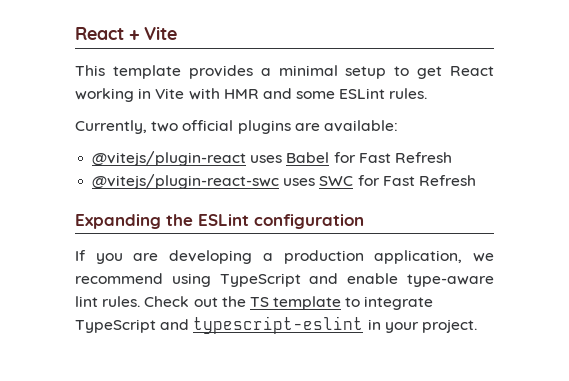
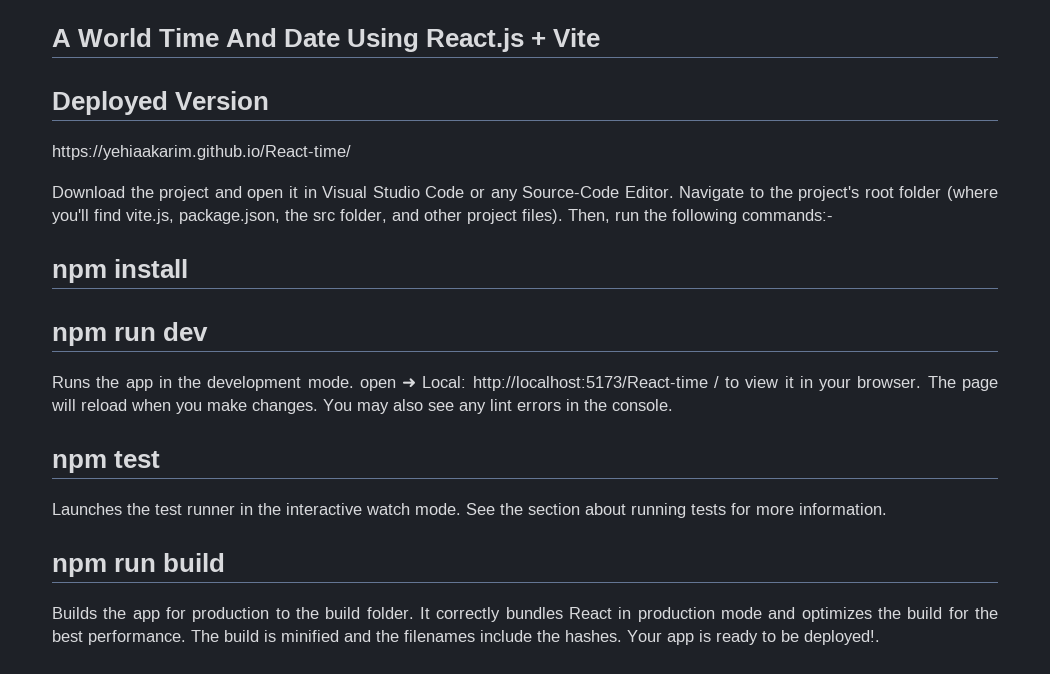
- React + Vite
- This template provides a minimal setup to get React working in Vite with HMR and some ESLint rules.
- Currently, two official plugins are available:
- @vitejs/plugin-react uses Babel for Fast Refresh
- @vitejs/plugin-react-swc uses SWC for Fast Refresh
- Expanding the ESLint configuration
- If you are developing a production application, we recommend using TypeScript and enable type-aware lint rules. Check out the TS template to integrate TypeScript and typescript-eslint in your project.
+ A World Time And Date Using React.js + Vite
+ Deployed Version
+ https://yehiaakarim.github.io/React-time/
+ Download the project and open it in Visual Studio Code or any Source-Code Editor. Navigate to the project's root folder (where you'll find vite.js, package.json, the src folder, and other project files). Then, run the following commands:-
+ npm install
+ npm run dev
+ Runs the app in the development mode. open ➜ Local: http://localhost:5173/React-time / to view it in your browser. The page will reload when you make changes. You may also see any lint errors in the console.
+ npm test
+ Launches the test runner in the interactive watch mode. See the section about running tests for more information.
+ npm run build
+ Builds the app for production to the build folder. It correctly bundles React in production mode and optimizes the build for the best performance. The build is minified and the filenames include the hashes. Your app is ready to be deployed!.

